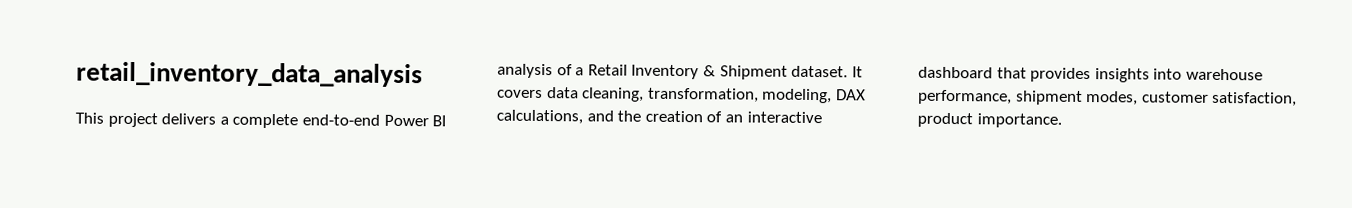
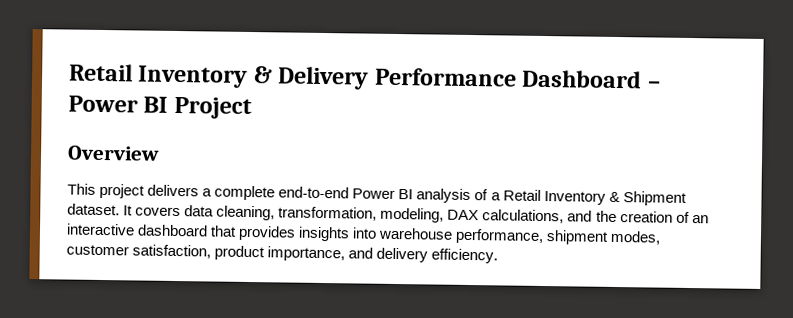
- retail_inventory_data_analysis
+ Retail Inventory & Delivery Performance Dashboard – Power BI Project
+ Overview
- It covers data cleaning, transformation, modeling, DAX calculations, and the creation of an interactive dashboard that provides insights into warehouse performance, shipment modes, customer satisfaction, product importance.
+ It covers data cleaning, transformation, modeling, DAX calculations, and the creation of an interactive dashboard that provides insights into warehouse performance, shipment modes, customer satisfaction, product importance, and delivery efficiency.

